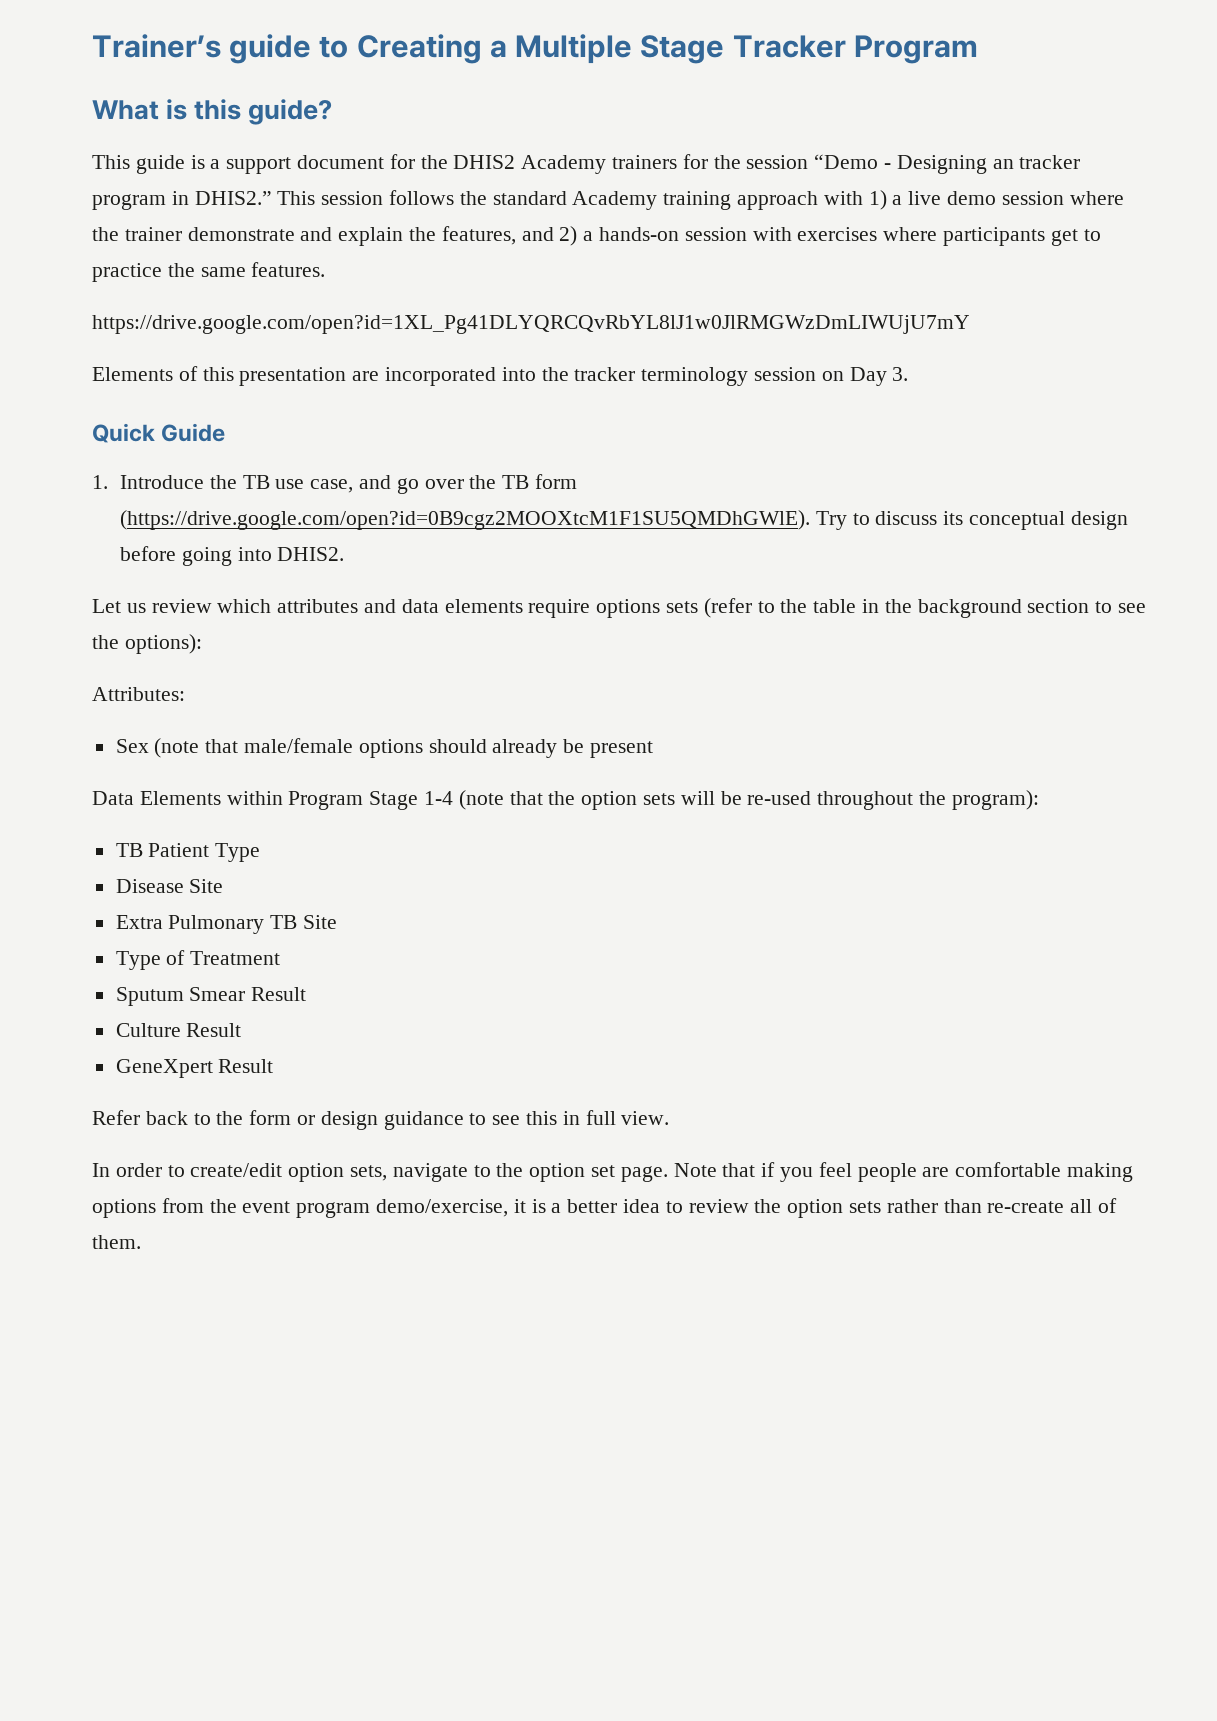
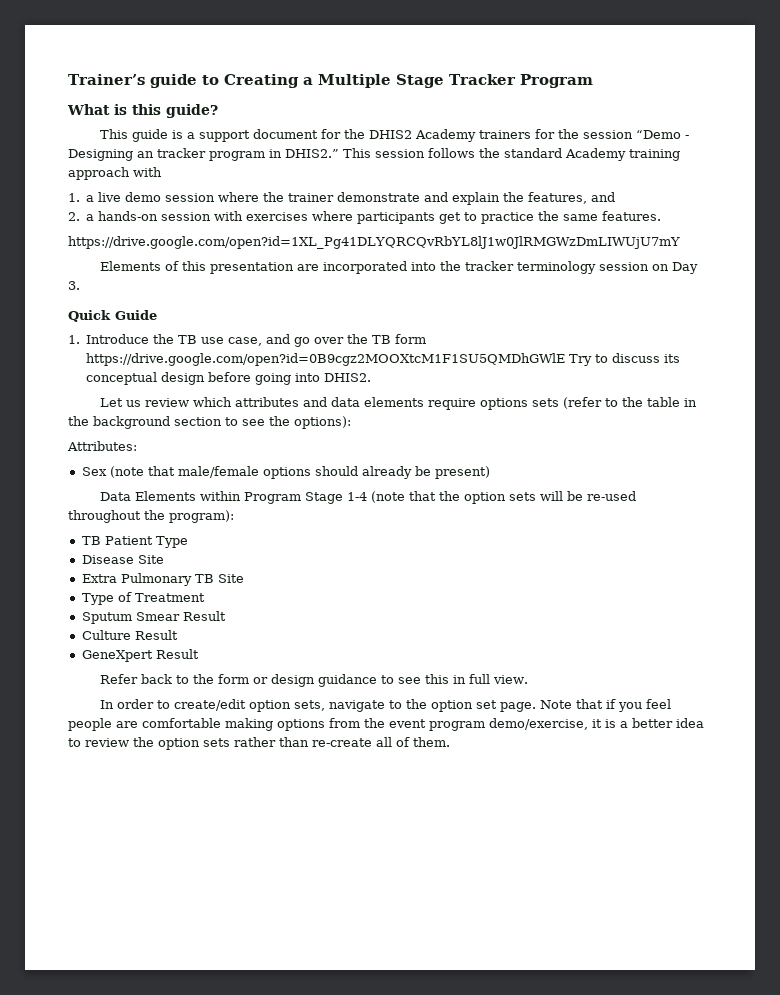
- This session follows the standard Academy training approach with 1) a live demo session where the trainer demonstrate and explain the features, and 2) a hands-on session with exercises where participants get to practice the same features.
+ This session follows the standard Academy training approach with
+ 1. a live demo session where the trainer demonstrate and explain the features, and
+ 2. a hands-on session with exercises where participants get to practice the same features.
- 1. Introduce the TB use case, and go over the TB form (https://drive.google.com/open?id=0B9cgz2MOOXtcM1F1SU5QMDhGWlE). Try to discuss its conceptual design before going into DHIS2.
+ 1. Introduce the TB use case, and go over the TB form https://drive.google.com/open?id=0B9cgz2MOOXtcM1F1SU5QMDhGWlE Try to discuss its conceptual design before going into DHIS2.
- Sex (note that male/female options should already be present
+ Sex (note that male/female options should already be present)

